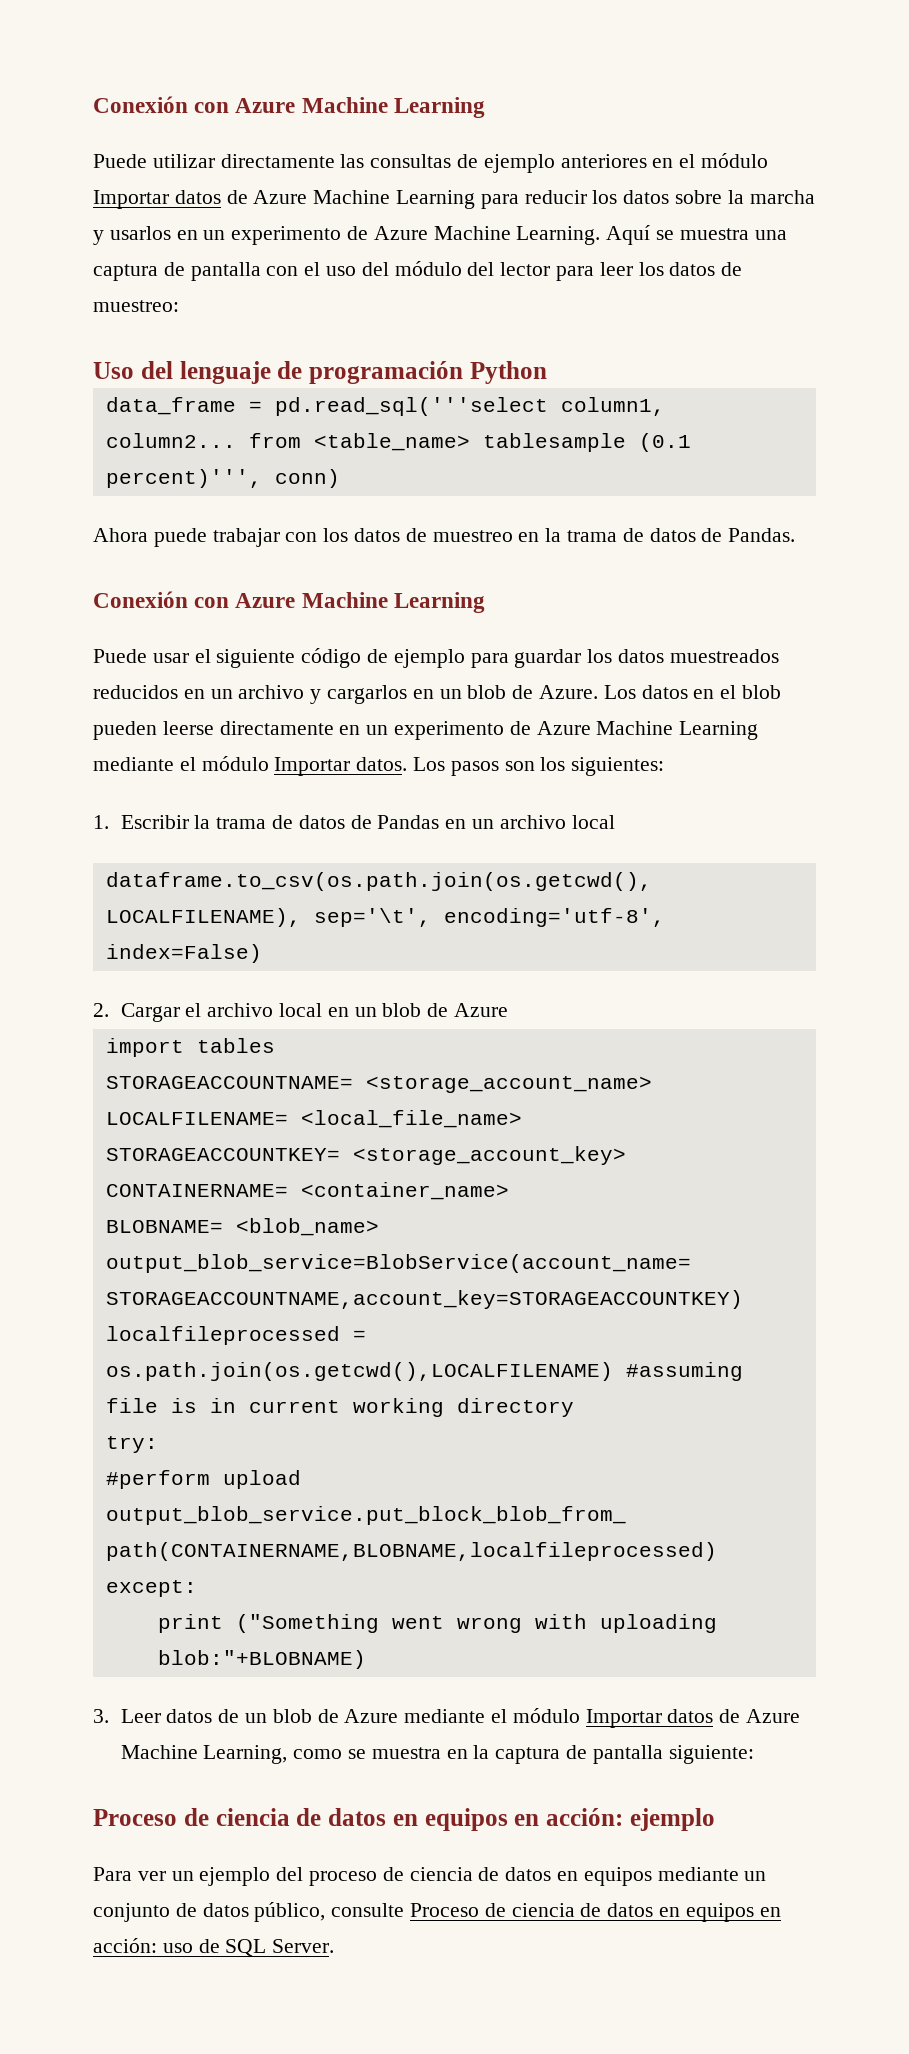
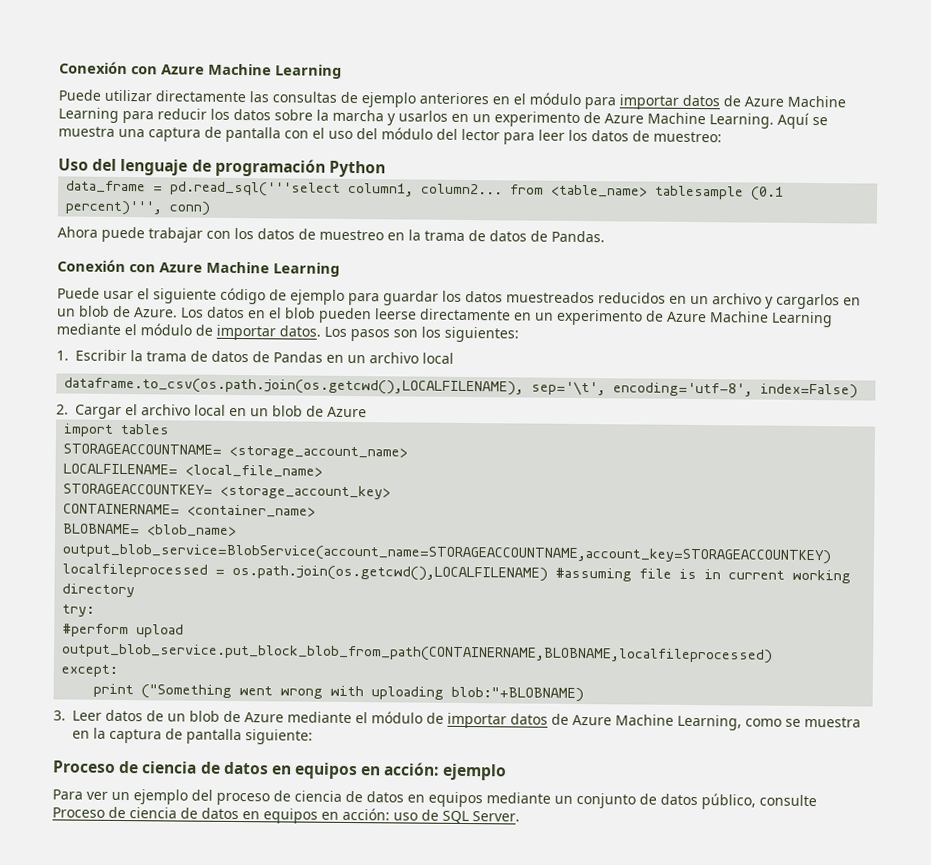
- Puede utilizar directamente las consultas de ejemplo anteriores en el módulo Importar datos de Azure Machine Learning para reducir los datos sobre la marcha y usarlos en un experimento de Azure Machine Learning.
+ Puede utilizar directamente las consultas de ejemplo anteriores en el módulo para importar datos de Azure Machine Learning para reducir los datos sobre la marcha y usarlos en un experimento de Azure Machine Learning.
- Los datos en el blob pueden leerse directamente en un experimento de Azure Machine Learning mediante el módulo Importar datos.
+ Los datos en el blob pueden leerse directamente en un experimento de Azure Machine Learning mediante el módulo de importar datos.
- 3. Leer datos de un blob de Azure mediante el módulo Importar datos de Azure Machine Learning, como se muestra en la captura de pantalla siguiente:
+ 3. Leer datos de un blob de Azure mediante el módulo de importar datos de Azure Machine Learning, como se muestra en la captura de pantalla siguiente:

